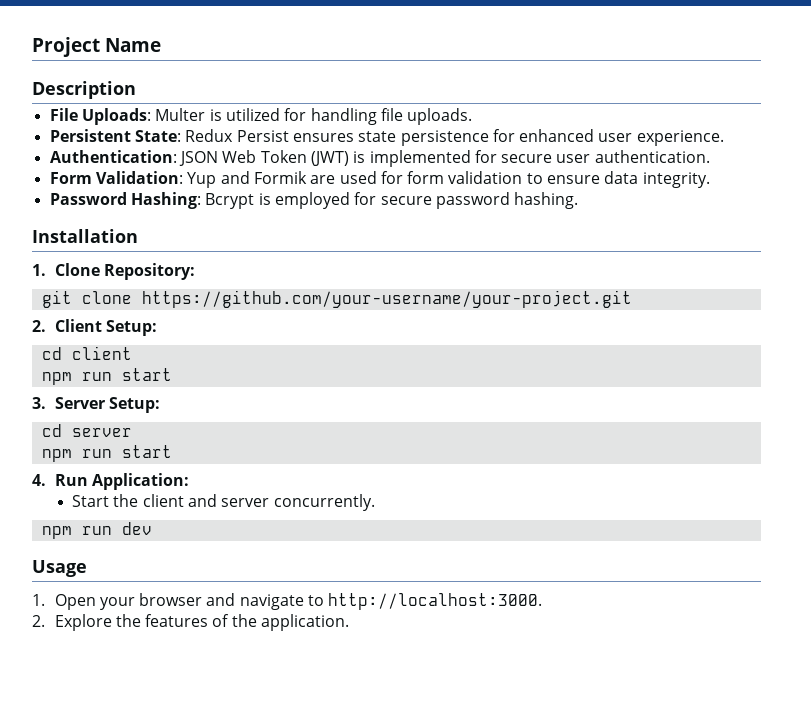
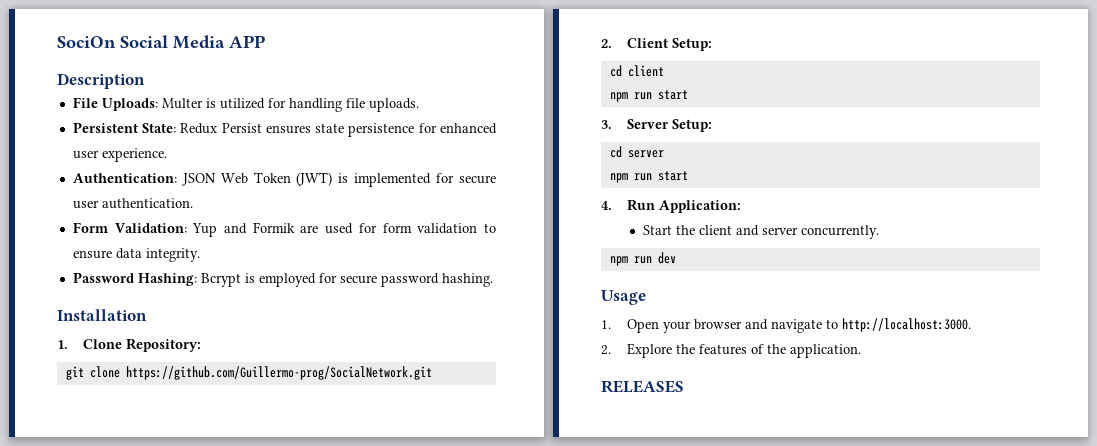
- Project Name
+ SociOn Social Media APP
- git clone https://github.com/your-username/your-project.git
+ git clone https://github.com/Guillermo-prog/SocialNetwork.git
+ RELEASES

